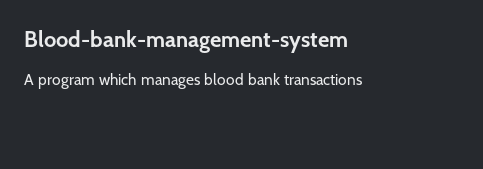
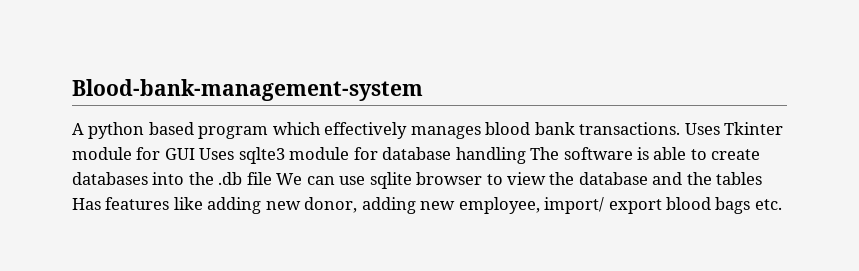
- A program which manages blood bank transactions
+ A python based program which effectively manages blood bank transactions. Uses Tkinter module for GUI Uses sqlte3 module for database handling The software is able to create databases into the .db file We can use sqlite browser to view the database and the tables Has features like adding new donor, adding new employee, import/ export blood bags etc.

